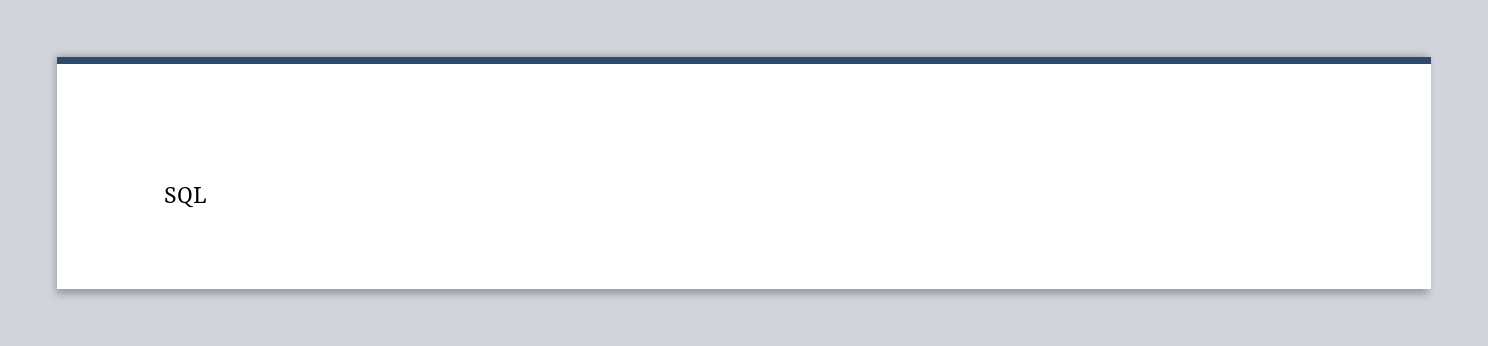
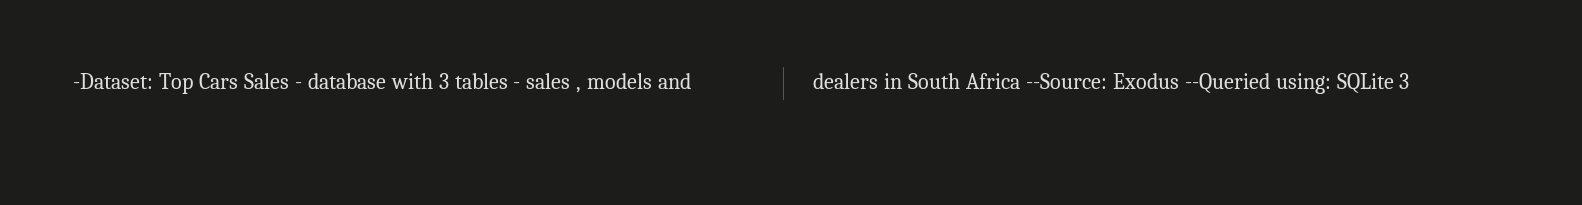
- SQL
+ -Dataset: Top Cars Sales - database with 3 tables - sales , models and dealers in South Africa --Source: Exodus --Queried using: SQLite 3

